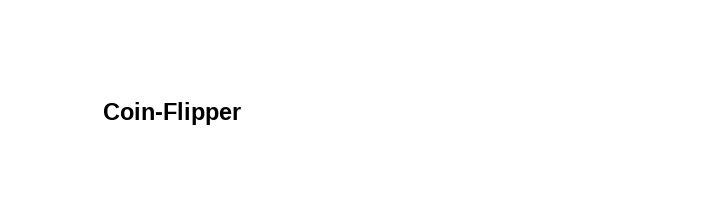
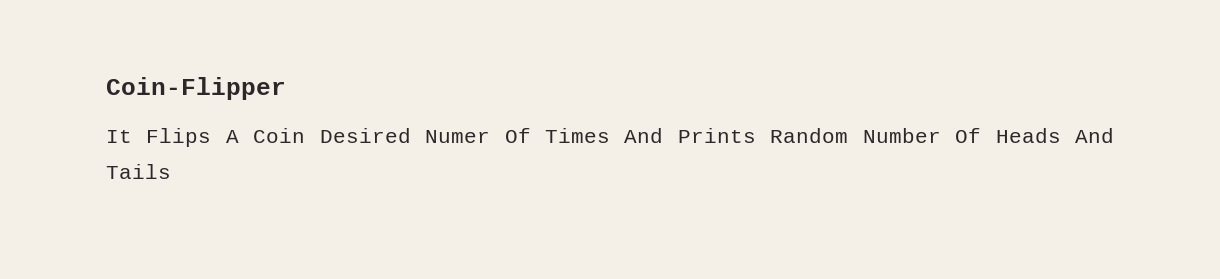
+ It Flips A Coin Desired Numer Of Times And Prints Random Number Of Heads And Tails

